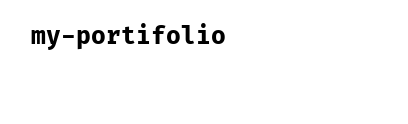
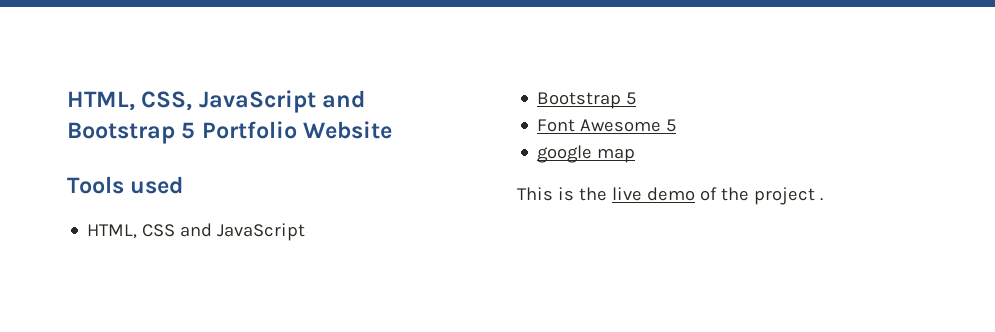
- my-portifolio
+ HTML, CSS, JavaScript and Bootstrap 5 Portfolio Website
+ Tools used
+ HTML, CSS and JavaScript
+ Bootstrap 5
+ Font Awesome 5
+ google map
+ This is the live demo of the project .

